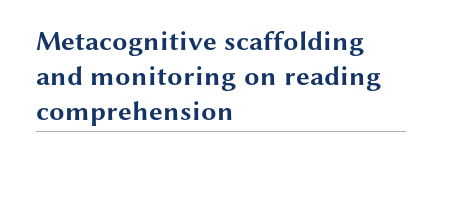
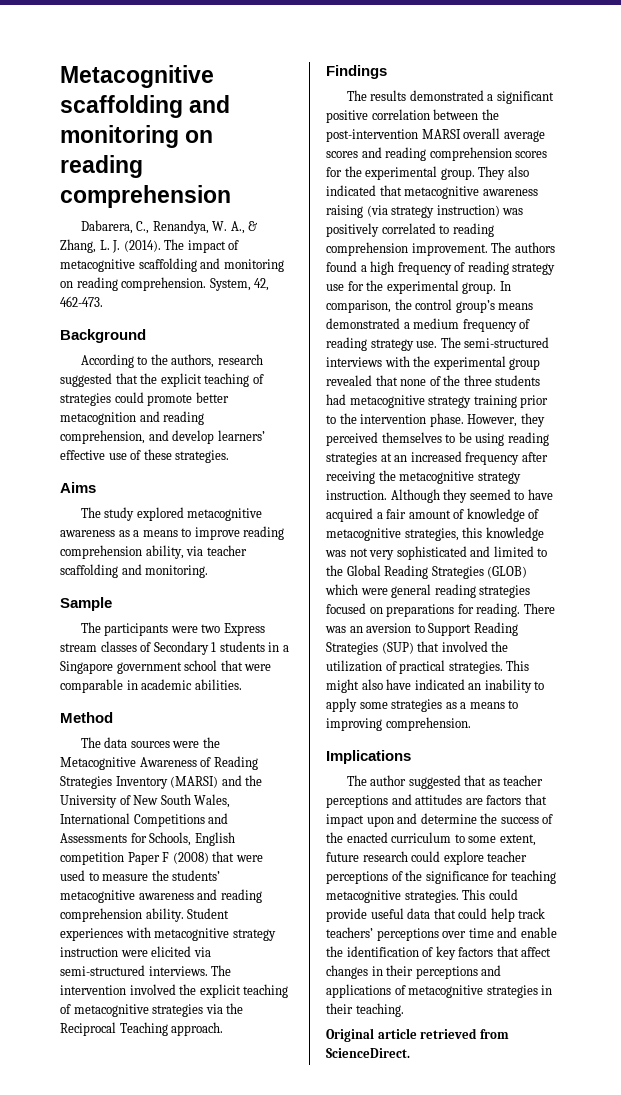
+ Dabarera, C., Renandya, W. A., & Zhang, L. J. (2014). The impact of metacognitive scaffolding and monitoring on reading comprehension. System, 42, 462-473.
+ Background
+ According to the authors, research suggested that the explicit teaching of strategies could promote better metacognition and reading comprehension, and develop learners’ effective use of these strategies.
+ Aims
+ The study explored metacognitive awareness as a means to improve reading comprehension ability, via teacher scaffolding and monitoring.
+ Sample
+ The participants were two Express stream classes of Secondary 1 students in a Singapore government school that were comparable in academic abilities.
+ Method
+ The data sources were the Metacognitive Awareness of Reading Strategies Inventory (MARSI) and the University of New South Wales, International Competitions and Assessments for Schools, English competition Paper F (2008) that were used to measure the students’ metacognitive awareness and reading comprehension ability. Student experiences with metacognitive strategy instruction were elicited via semi-structured interviews. The intervention involved the explicit teaching of metacognitive strategies via the Reciprocal Teaching approach.
+ Findings
+ The results demonstrated a significant positive correlation between the post-intervention MARSI overall average scores and reading comprehension scores for the experimental group. They also indicated that metacognitive awareness raising (via strategy instruction) was positively correlated to reading comprehension improvement. The authors found a high frequency of reading strategy use for the experimental group. In comparison, the control group’s means demonstrated a medium frequency of reading strategy use. The semi-structured interviews with the experimental group revealed that none of the three students had metacognitive strategy training prior to the intervention phase. However, they perceived themselves to be using reading strategies at an increased frequency after receiving the metacognitive strategy instruction. Although they seemed to have acquired a fair amount of knowledge of metacognitive strategies, this knowledge was not very sophisticated and limited to the Global Reading Strategies (GLOB) which were general reading strategies focused on preparations for reading. There was an aversion to Support Reading Strategies (SUP) that involved the utilization of practical strategies. This might also have indicated an inability to apply some strategies as a means to improving comprehension.
+ Implications
+ The author suggested that as teacher perceptions and attitudes are factors that impact upon and determine the success of the enacted curriculum to some extent, future research could explore teacher perceptions of the significance for teaching metacognitive strategies. This could provide useful data that could help track teachers’ perceptions over time and enable the identification of key factors that affect changes in their perceptions and applications of metacognitive strategies in their teaching.
+ Original article retrieved from ScienceDirect.

